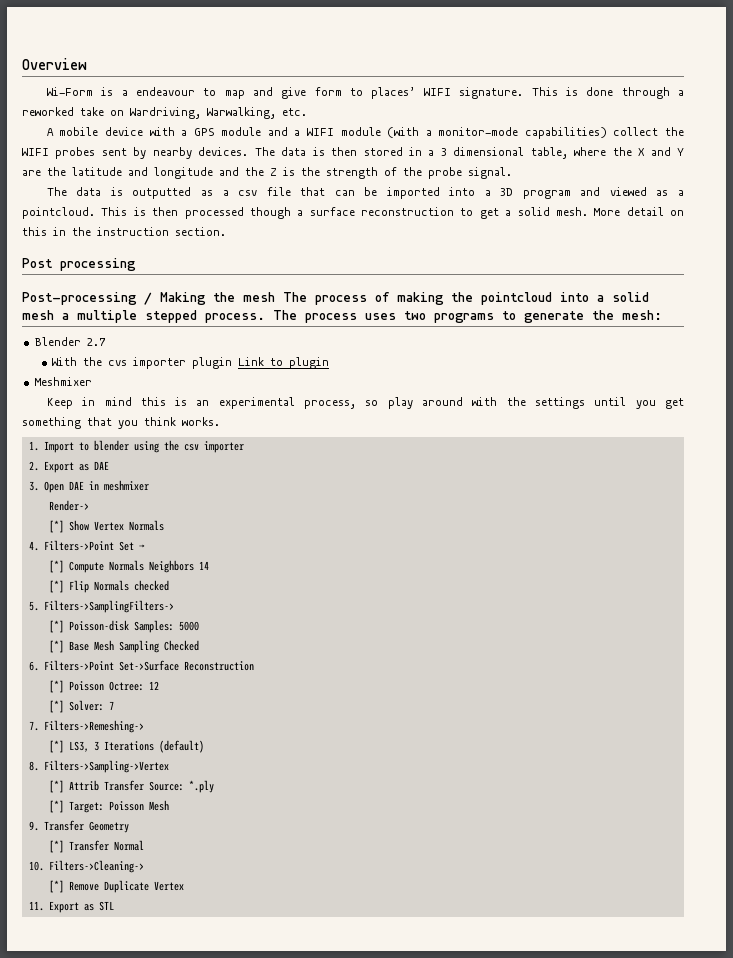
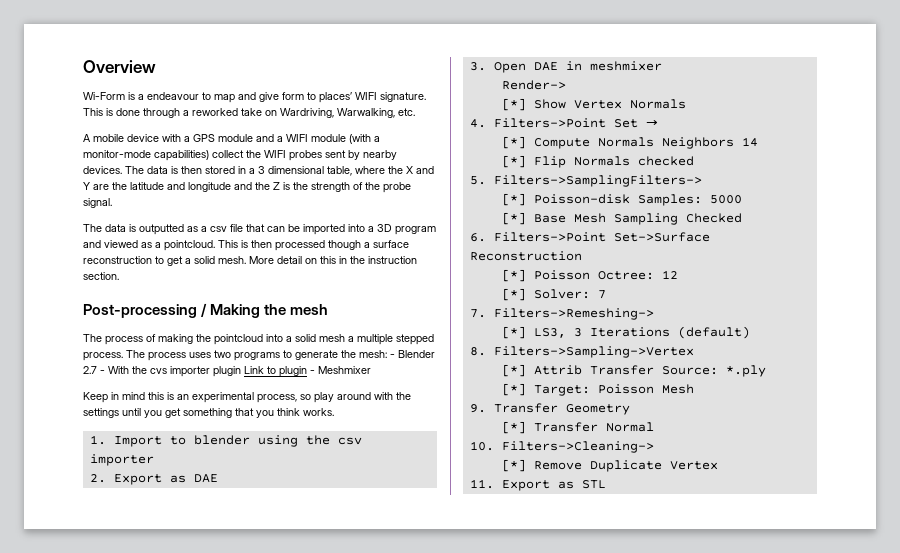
- Post processing
- Post-processing / Making the mesh The process of making the pointcloud into a solid mesh a multiple stepped process.
+ Post-processing / Making the mesh
+ The process of making the pointcloud into a solid mesh a multiple stepped process.
- The process uses two programs to generate the mesh:
- Blender 2.7
- With the cvs importer plugin Link to plugin
- Meshmixer
+ The process uses two programs to generate the mesh: - Blender 2.7 - With the cvs importer plugin Link to plugin - Meshmixer

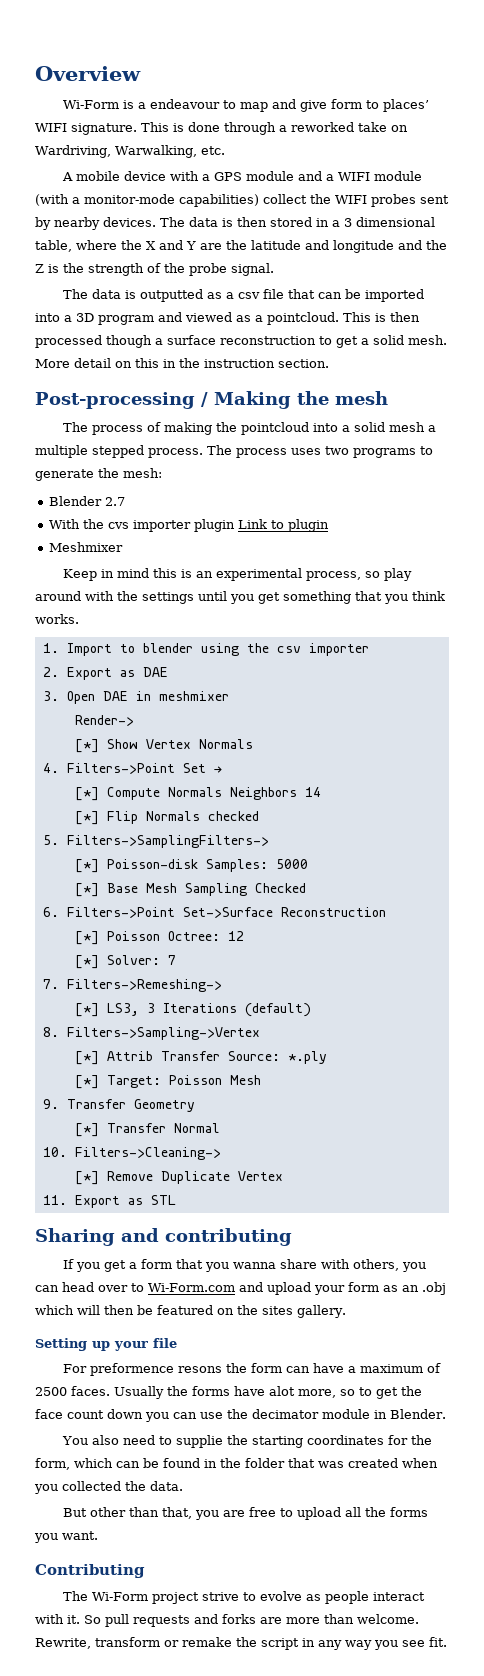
- The process uses two programs to generate the mesh: - Blender 2.7 - With the cvs importer plugin Link to plugin - Meshmixer
+ The process uses two programs to generate the mesh:
+ Blender 2.7
+ With the cvs importer plugin Link to plugin
+ Meshmixer
+ Sharing and contributing
+ If you get a form that you wanna share with others, you can head over to Wi-Form.com and upload your form as an .obj which will then be featured on the sites gallery.
+ Setting up your file
+ For preformence resons the form can have a maximum of 2500 faces. Usually the forms have alot more, so to get the face count down you can use the decimator module in Blender.
+ You also need to supplie the starting coordinates for the form, which can be found in the folder that was created when you collected the data.
+ But other than that, you are free to upload all the forms you want.
+ Contributing
+ The Wi-Form project strive to evolve as people interact with it. So pull requests and forks are more than welcome. Rewrite, transform or remake the script in any way you see fit.

